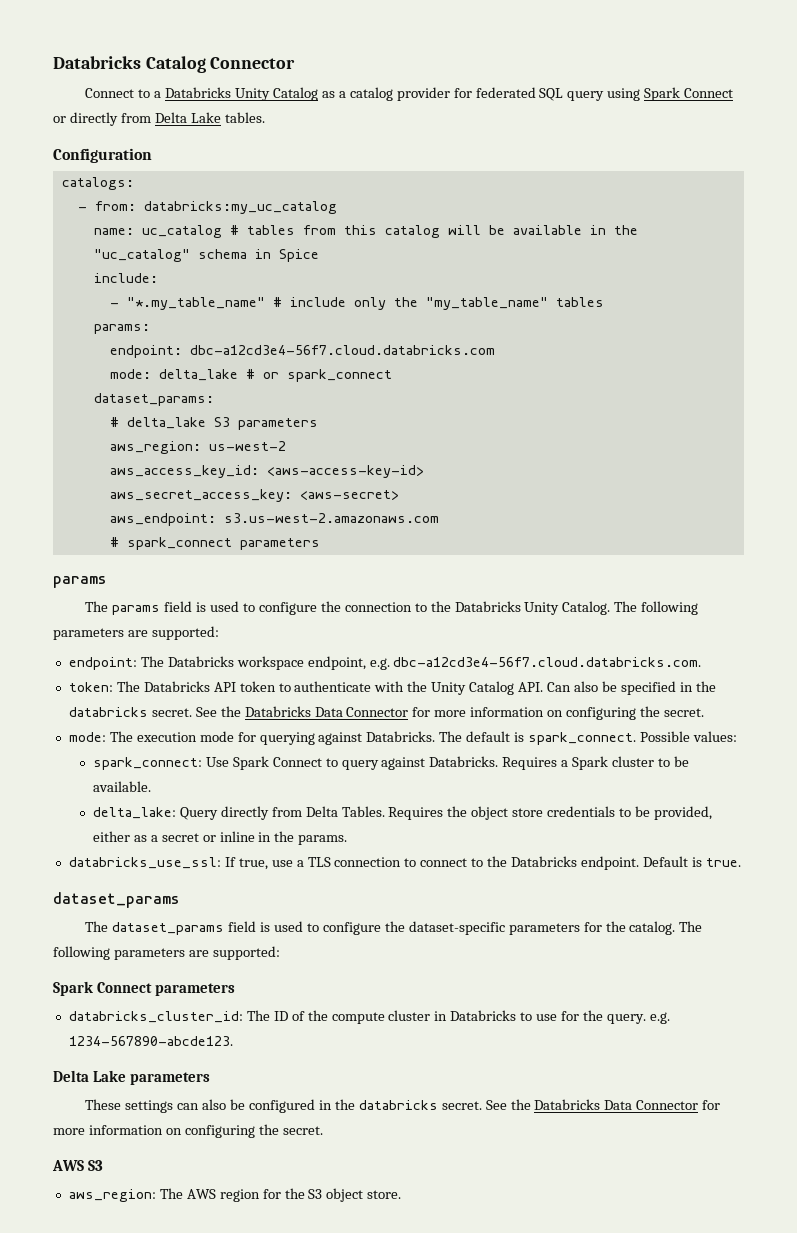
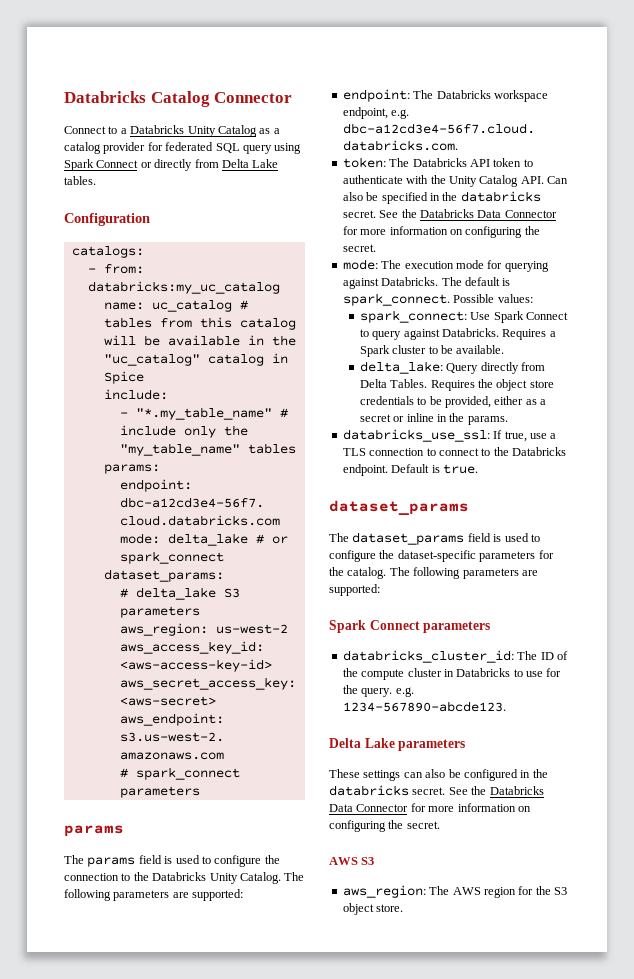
- name: uc_catalog # tables from this catalog will be available in the "uc_catalog" schema in Spice
+ name: uc_catalog # tables from this catalog will be available in the "uc_catalog" catalog in Spice

